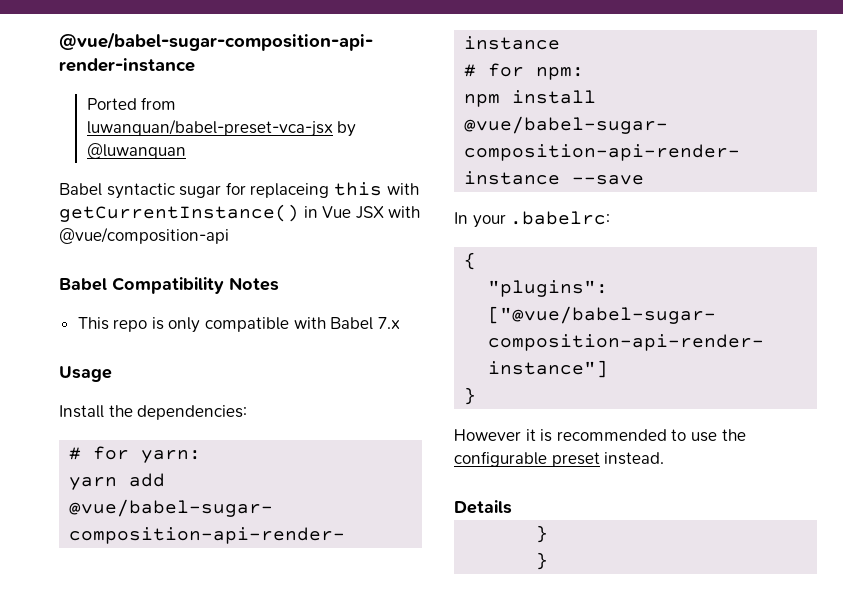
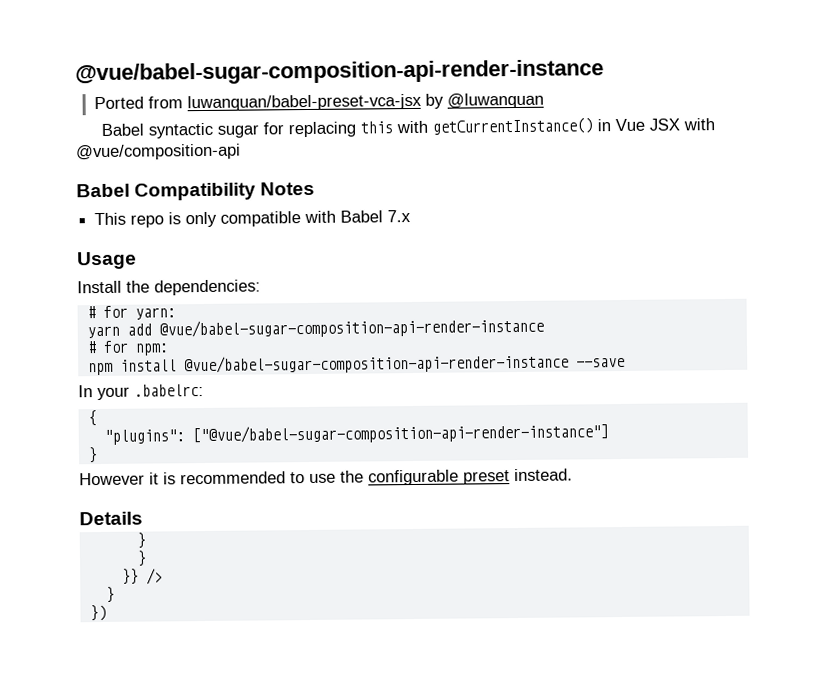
- Babel syntactic sugar for replaceing this with getCurrentInstance() in Vue JSX with @vue/composition-api
+ Babel syntactic sugar for replacing this with getCurrentInstance() in Vue JSX with @vue/composition-api
+ }} />
+ }
+ })

